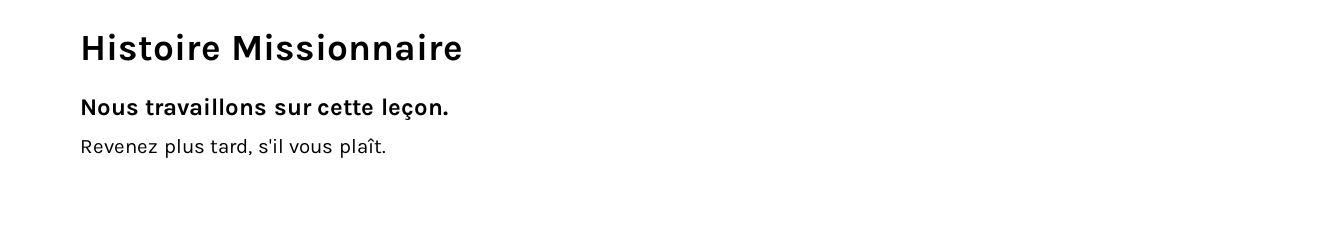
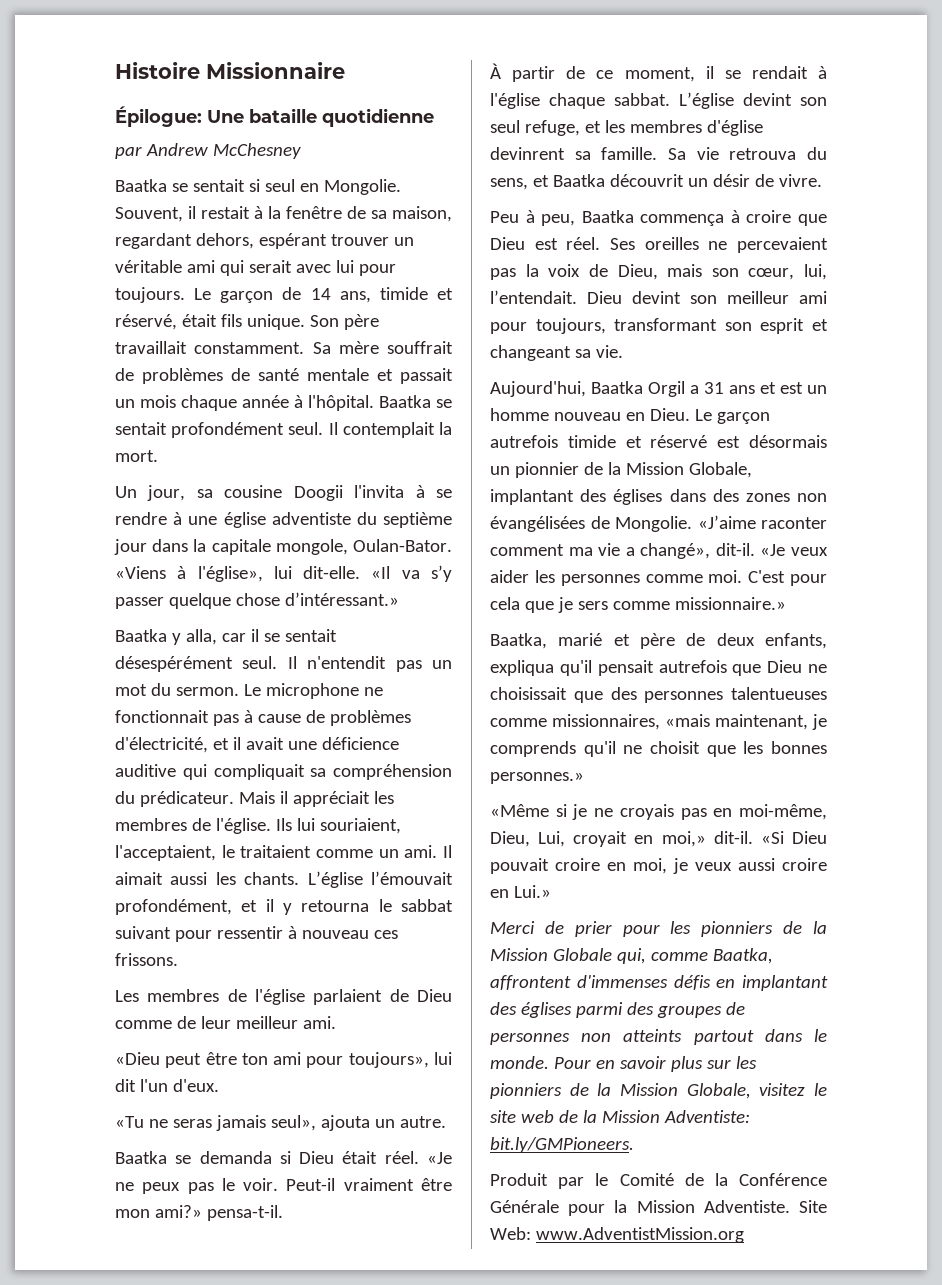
- Nous travaillons sur cette leçon.
- Revenez plus tard, s'il vous plaît.
+ Épilogue: Une bataille quotidienne
+ par Andrew McChesney
+ Baatka se sentait si seul en Mongolie. Souvent, il restait à la fenêtre de sa maison, regardant dehors, espérant trouver un véritable ami qui serait avec lui pour toujours. Le garçon de 14 ans, timide et réservé, était fils unique. Son père travaillait constamment. Sa mère souffrait de problèmes de santé mentale et passait un mois chaque année à l'hôpital. Baatka se sentait profondément seul. Il contemplait la mort.
+ Un jour, sa cousine Doogii l'invita à se rendre à une église adventiste du septième jour dans la capitale mongole, Oulan-Bator. «Viens à l'église», lui dit-elle. «Il va s’y passer quelque chose d’intéressant.»
+ Baatka y alla, car il se sentait désespérément seul. Il n'entendit pas un mot du sermon. Le microphone ne fonctionnait pas à cause de problèmes d'électricité, et il avait une déficience auditive qui compliquait sa compréhension du prédicateur. Mais il appréciait les membres de l'église. Ils lui souriaient, l'acceptaient, le traitaient comme un ami. Il aimait aussi les chants. L’église l’émouvait profondément, et il y retourna le sabbat suivant pour ressentir à nouveau ces frissons.
+ Les membres de l'église parlaient de Dieu comme de leur meilleur ami.
+ «Dieu peut être ton ami pour toujours», lui dit l'un d'eux.
+ «Tu ne seras jamais seul», ajouta un autre.
+ Baatka se demanda si Dieu était réel. «Je ne peux pas le voir. Peut-il vraiment être mon ami?» pensa-t-il.
+ À partir de ce moment, il se rendait à l'église chaque sabbat. L’église devint son seul refuge, et les membres d'église devinrent sa famille. Sa vie retrouva du sens, et Baatka découvrit un désir de vivre.
+ Peu à peu, Baatka commença à croire que Dieu est réel. Ses oreilles ne percevaient pas la voix de Dieu, mais son cœur, lui, l’entendait. Dieu devint son meilleur ami pour toujours, transformant son esprit et changeant sa vie.
+ Aujourd'hui, Baatka Orgil a 31 ans et est un homme nouveau en Dieu. Le garçon autrefois timide et réservé est désormais un pionnier de la Mission Globale, implantant des églises dans des zones non évangélisées de Mongolie. «J’aime raconter comment ma vie a changé», dit-il. «Je veux aider les personnes comme moi. C'est pour cela que je sers comme missionnaire.»
+ Baatka, marié et père de deux enfants, expliqua qu'il pensait autrefois que Dieu ne choisissait que des personnes talentueuses comme missionnaires, «mais maintenant, je comprends qu'il ne choisit que les bonnes personnes.»
+ «Même si je ne croyais pas en moi-même, Dieu, Lui, croyait en moi,» dit-il. «Si Dieu pouvait croire en moi, je veux aussi croire en Lui.»
+ Merci de prier pour les pionniers de la Mission Globale qui, comme Baatka, affrontent d'immenses défis en implantant des églises parmi des groupes de personnes non atteints partout dans le monde. Pour en savoir plus sur les pionniers de la Mission Globale, visitez le site web de la Mission Adventiste: bit.ly/GMPioneers.
+ Produit par le Comité de la Conférence Générale pour la Mission Adventiste. Site Web: www.AdventistMission.org

